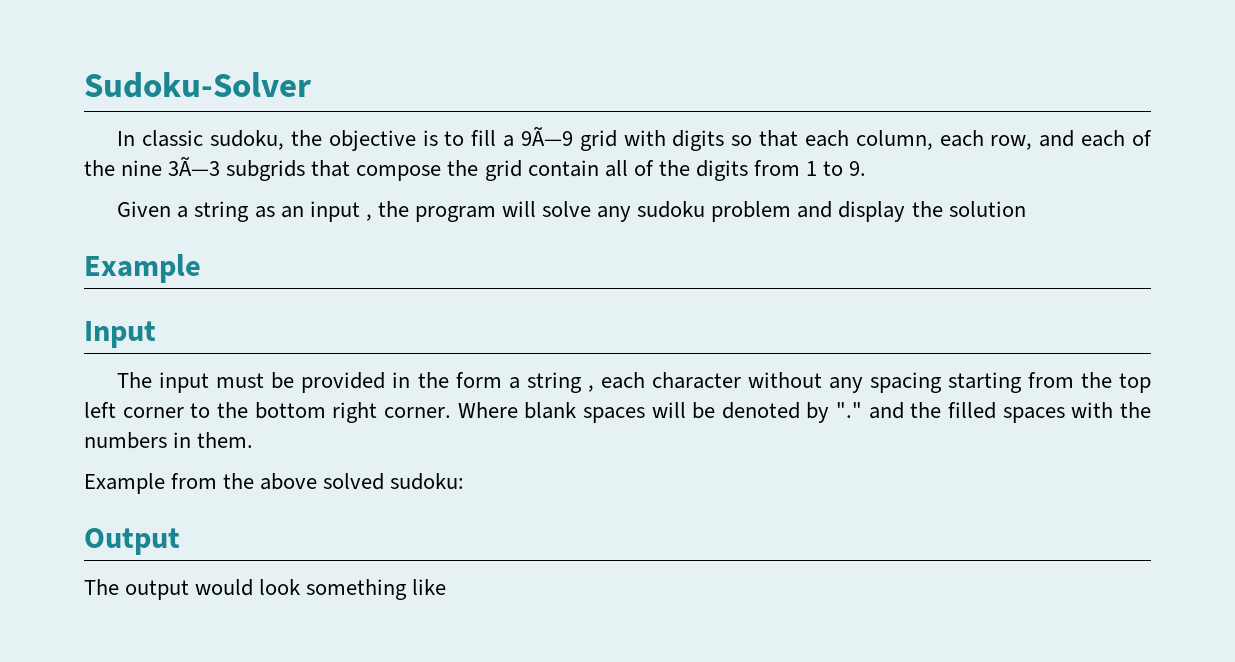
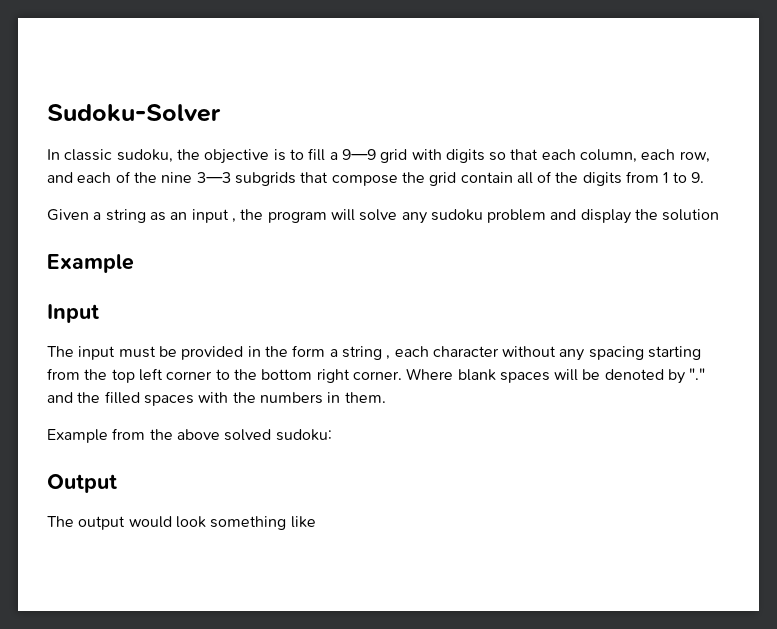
- In classic sudoku, the objective is to fill a 9Ã—9 grid with digits so that each column, each row, and each of the nine 3Ã—3 subgrids that compose the grid contain all of the digits from 1 to 9.
+ In classic sudoku, the objective is to fill a 9—9 grid with digits so that each column, each row, and each of the nine 3—3 subgrids that compose the grid contain all of the digits from 1 to 9.

